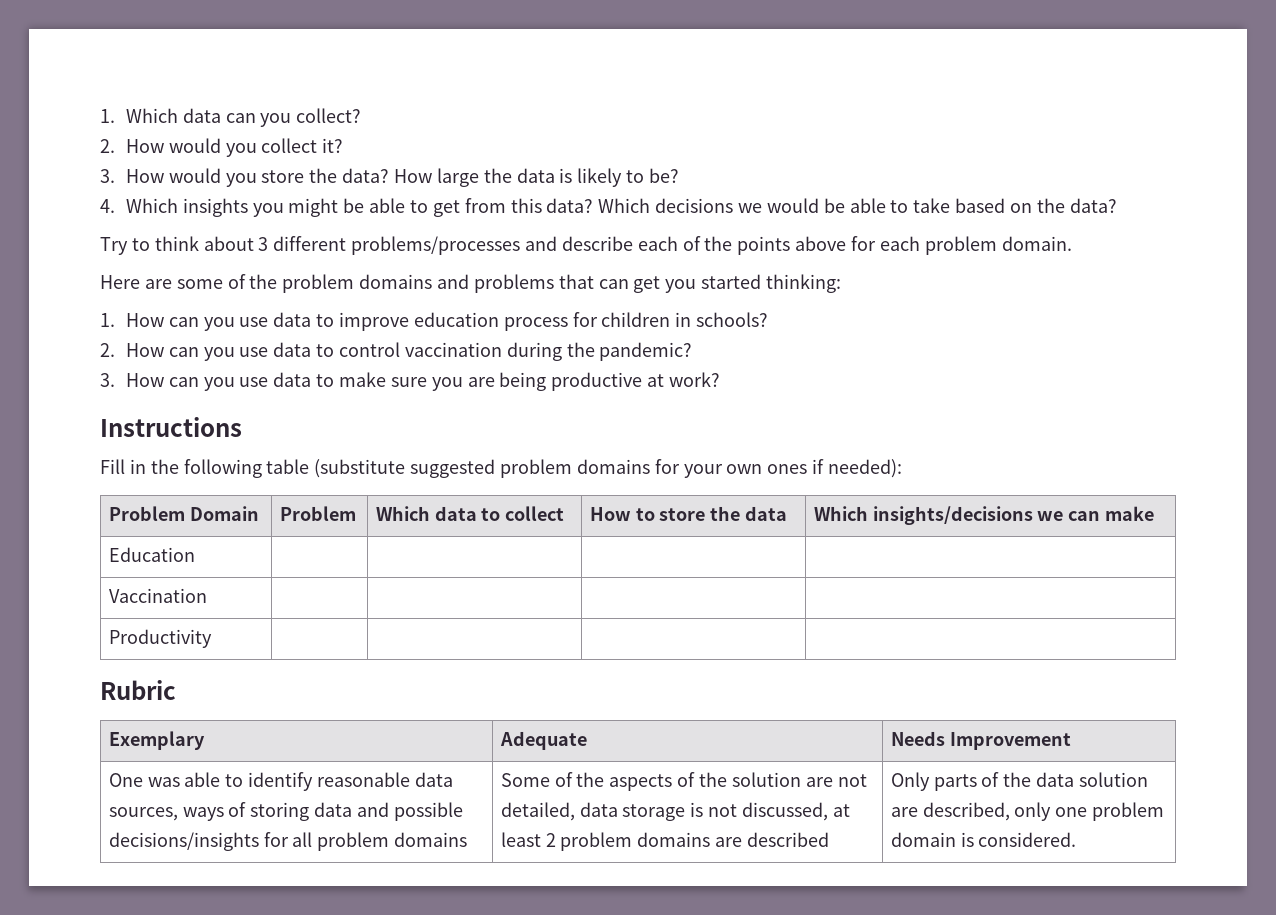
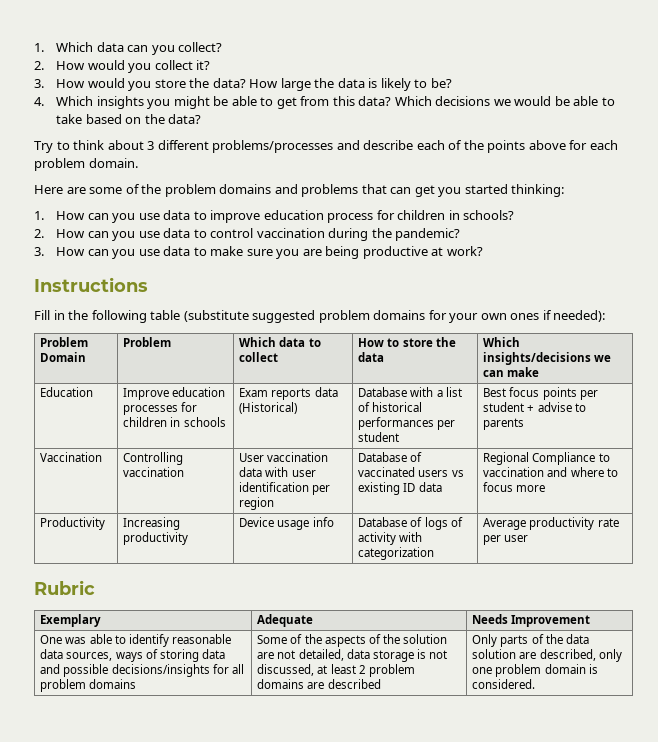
- Education | | | |
- Vaccination | | | |
- Productivity | | | |
+ Education | Improve education processes for children in schools | Exam reports data (Historical) | Database with a list of historical performances per student | Best focus points per student + advise to parents
+ Vaccination | Controlling vaccination | User vaccination data with user identification per region | Database of vaccinated users vs existing ID data | Regional Compliance to vaccination and where to focus more
+ Productivity | Increasing productivity | Device usage info | Database of logs of activity with categorization | Average productivity rate per user

